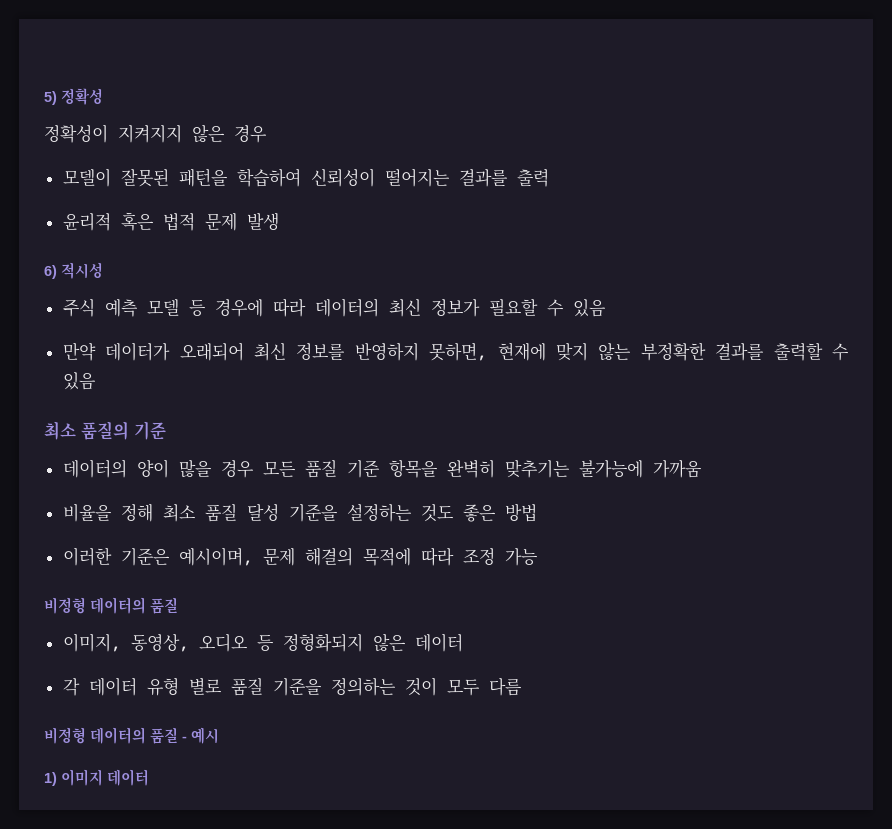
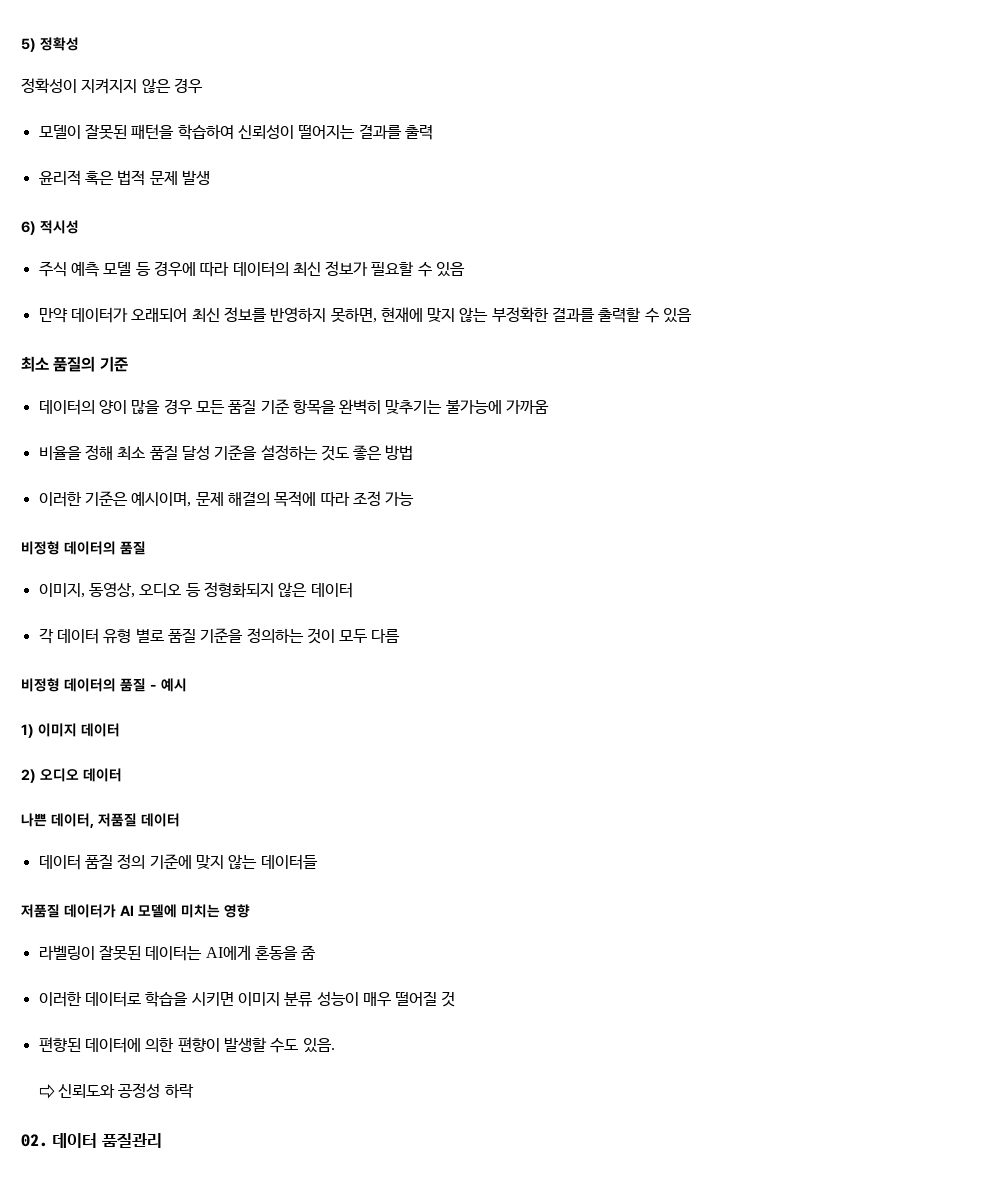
+ 2) 오디오 데이터
+ 나쁜 데이터, 저품질 데이터
+ 데이터 품질 정의 기준에 맞지 않는 데이터들
+ 저품질 데이터가 AI 모델에 미치는 영향
+ 라벨링이 잘못된 데이터는 AI에게 혼동을 줌
+ 이러한 데이터로 학습을 시키면 이미지 분류 성능이 매우 떨어질 것
+ 편향된 데이터에 의한 편향이 발생할 수도 있음.
+ ⇨ 신뢰도와 공정성 하락
+ 02. 데이터 품질관리

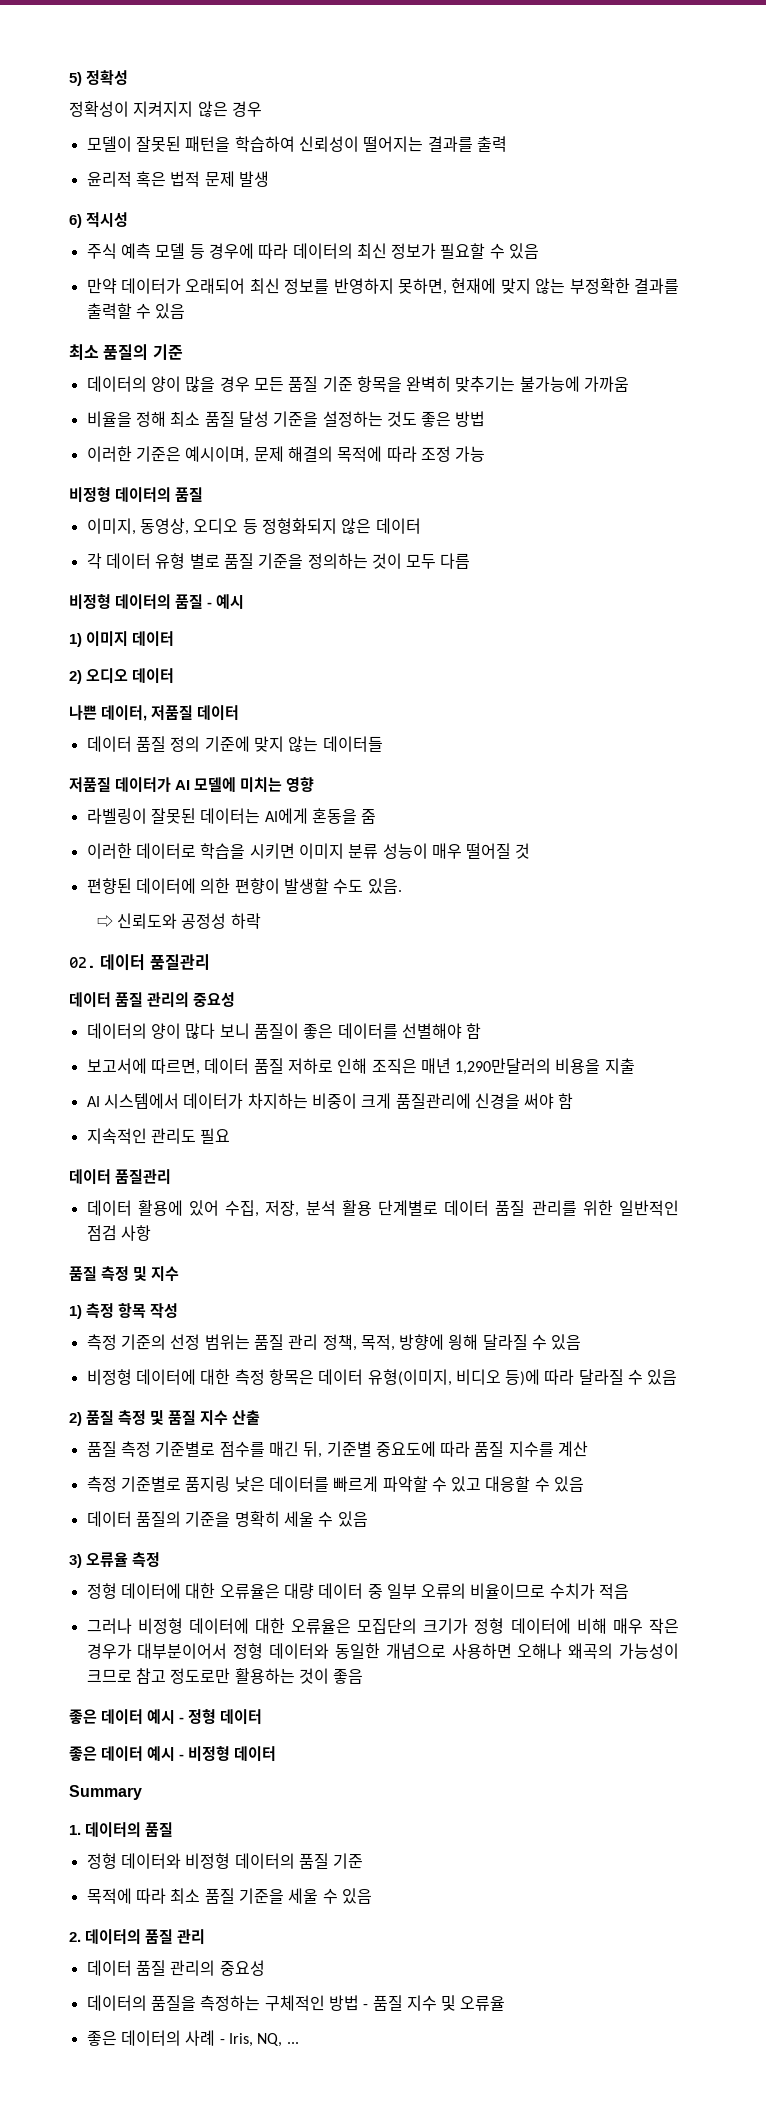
  02. 데이터 품질관리
+ 데이터 품질 관리의 중요성
+ 데이터의 양이 많다 보니 품질이 좋은 데이터를 선별해야 함
+ 보고서에 따르면, 데이터 품질 저하로 인해 조직은 매년 1,290만달러의 비용을 지출
+ AI 시스템에서 데이터가 차지하는 비중이 크게 품질관리에 신경을 써야 함
+ 지속적인 관리도 필요
+ 데이터 품질관리
+ 데이터 활용에 있어 수집, 저장, 분석 활용 단계별로 데이터 품질 관리를 위한 일반적인 점검 사항
+ 품질 측정 및 지수
+ 1) 측정 항목 작성
+ 측정 기준의 선정 범위는 품질 관리 정책, 목적, 방향에 읭해 달라질 수 있음
+ 비정형 데이터에 대한 측정 항목은 데이터 유형(이미지, 비디오 등)에 따라 달라질 수 있음
+ 2) 품질 측정 및 품질 지수 산출
+ 품질 측정 기준별로 점수를 매긴 뒤, 기준별 중요도에 따라 품질 지수를 계산
+ 측정 기준별로 품지링 낮은 데이터를 빠르게 파악할 수 있고 대응할 수 있음
+ 데이터 품질의 기준을 명확히 세울 수 있음
+ 3) 오류율 측정
+ 정형 데이터에 대한 오류율은 대량 데이터 중 일부 오류의 비율이므로 수치가 적음
+ 그러나 비정형 데이터에 대한 오류율은 모집단의 크기가 정형 데이터에 비해 매우 작은 경우가 대부분이어서 정형 데이터와 동일한 개념으로 사용하면 오해나 왜곡의 가능성이 크므로 참고 정도로만 활용하는 것이 좋음
+ 좋은 데이터 예시 - 정형 데이터
+ 좋은 데이터 예시 - 비정형 데이터
+ Summary
+ 1. 데이터의 품질
+ 정형 데이터와 비정형 데이터의 품질 기준
+ 목적에 따라 최소 품질 기준을 세울 수 있음
+ 2. 데이터의 품질 관리
+ 데이터 품질 관리의 중요성
+ 데이터의 품질을 측정하는 구체적인 방법 - 품질 지수 및 오류율
+ 좋은 데이터의 사례 - Iris, NQ, ...

